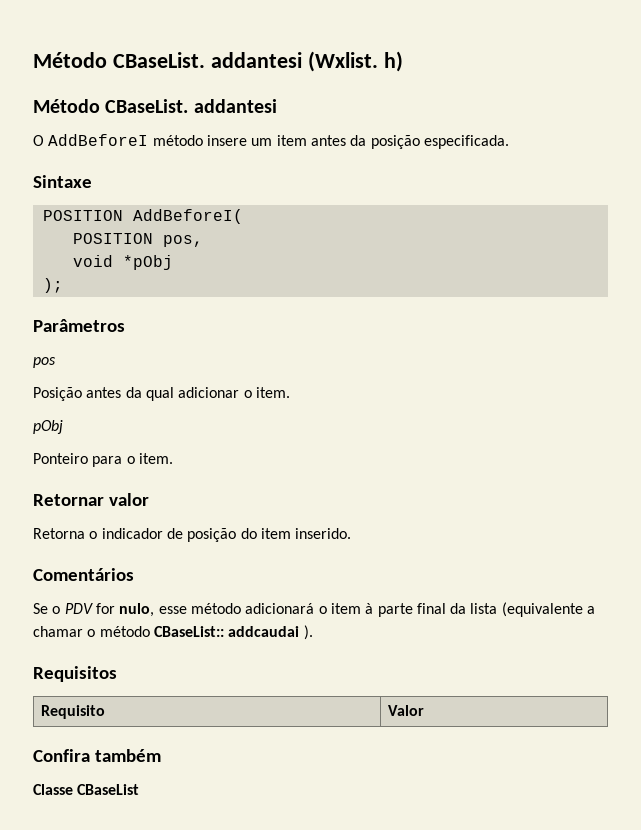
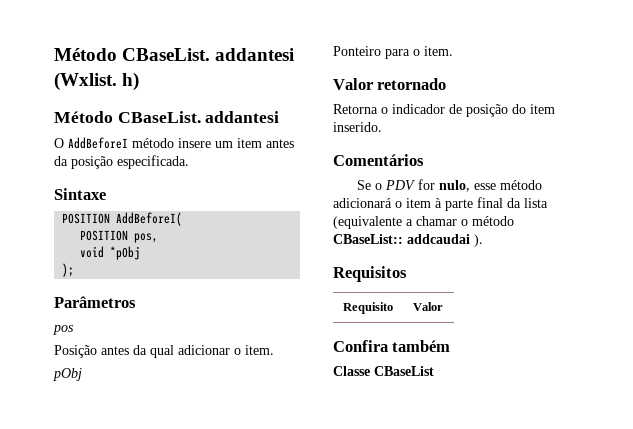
- Retornar valor
+ Valor retornado

